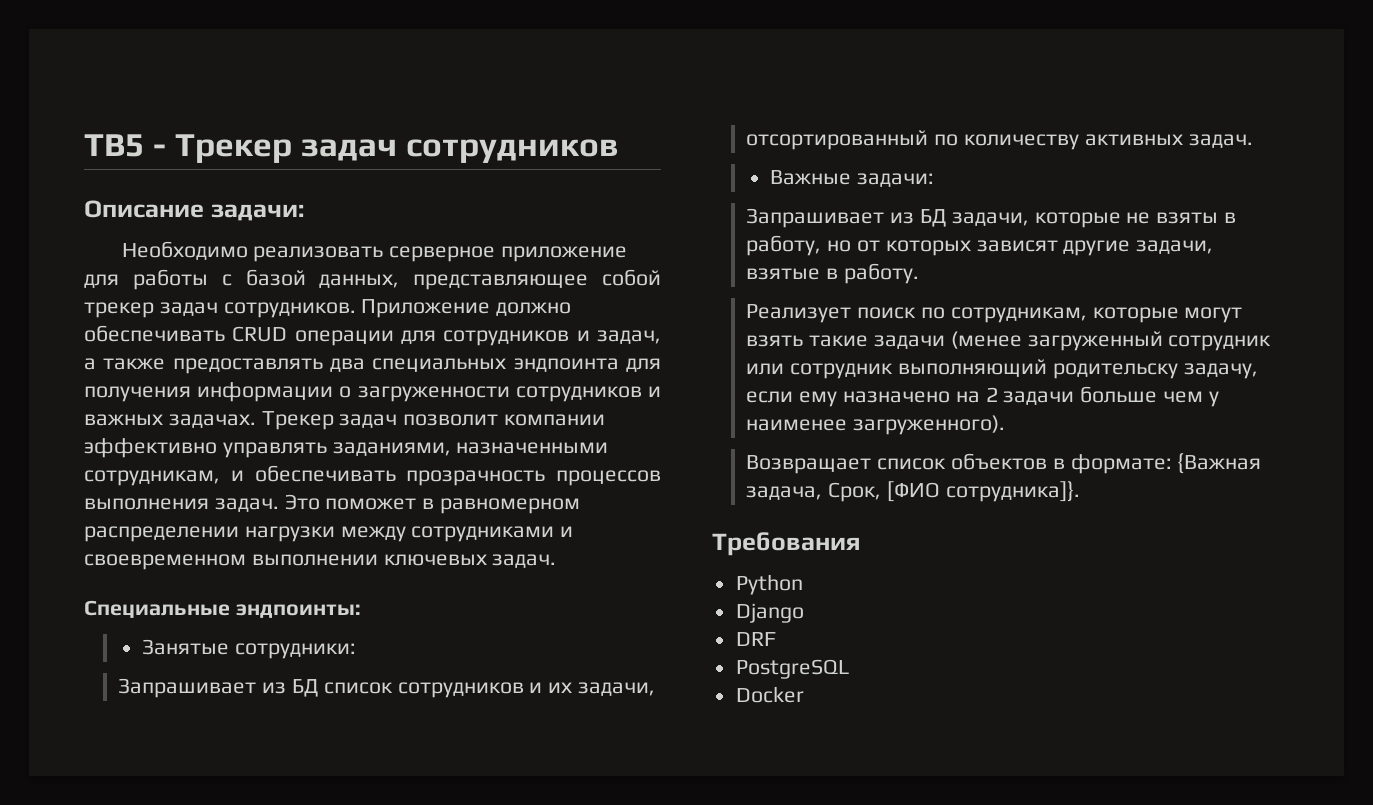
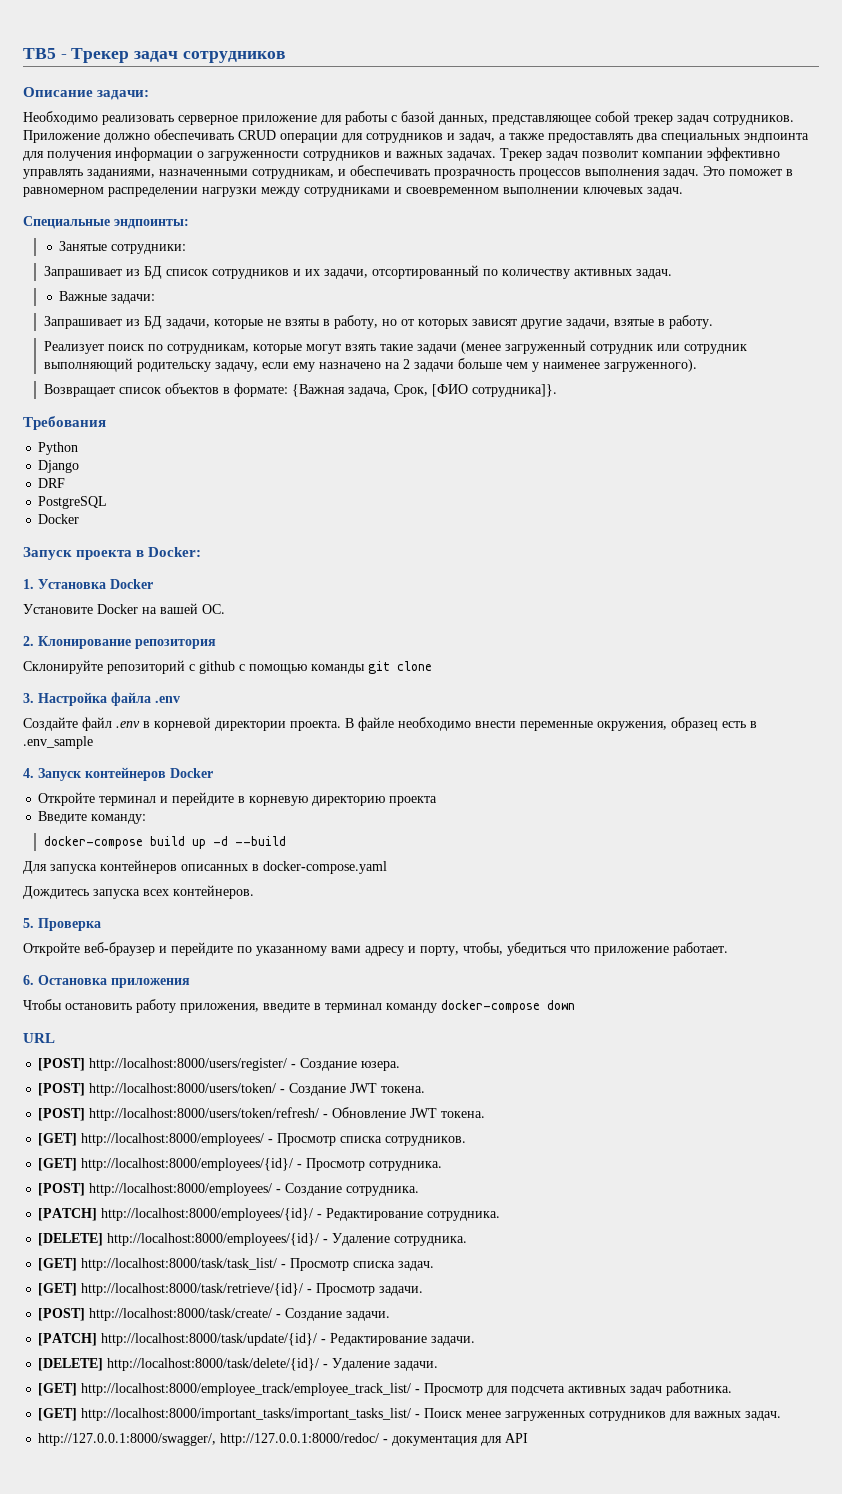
+ Запуск проекта в Docker:
+ 1. Установка Docker
+ Установите Docker на вашей ОС.
+ 2. Клонирование репозитория
+ Склонируйте репозиторий с github с помощью команды git clone
+ 3. Настройка файла .env
+ Создайте файл .env в корневой директории проекта. В файле необходимо внести переменные окружения, образец есть в .env_sample
+ 4. Запуск контейнеров Docker
+ Откройте терминал и перейдите в корневую директорию проекта
+ Введите команду:
+ docker-compose build up -d --build
+ Для запуска контейнеров описанных в docker-compose.yaml
+ Дождитесь запуска всех контейнеров.
+ 5. Проверка
+ Откройте веб-браузер и перейдите по указанному вами адресу и порту, чтобы, убедиться что приложение работает.
+ 6. Остановка приложения
+ Чтобы остановить работу приложения, введите в терминал команду docker-compose down
+ URL
+ [POST] http://localhost:8000/users/register/ - Создание юзера.
+ [POST] http://localhost:8000/users/token/ - Создание JWT токена.
+ [POST] http://localhost:8000/users/token/refresh/ - Обновление JWT токена.
+ [GET] http://localhost:8000/employees/ - Просмотр списка сотрудников.
+ [GET] http://localhost:8000/employees/{id}/ - Просмотр сотрудника.
+ [POST] http://localhost:8000/employees/ - Создание сотрудника.
+ [PATCH] http://localhost:8000/employees/{id}/ - Редактирование сотрудника.
+ [DELETE] http://localhost:8000/employees/{id}/ - Удаление сотрудника.
+ [GET] http://localhost:8000/task/task_list/ - Просмотр списка задач.
+ [GET] http://localhost:8000/task/retrieve/{id}/ - Просмотр задачи.
+ [POST] http://localhost:8000/task/create/ - Создание задачи.
+ [PATCH] http://localhost:8000/task/update/{id}/ - Редактирование задачи.
+ [DELETE] http://localhost:8000/task/delete/{id}/ - Удаление задачи.
+ [GET] http://localhost:8000/employee_track/employee_track_list/ - Просмотр для подсчета активных задач работника.
+ [GET] http://localhost:8000/important_tasks/important_tasks_list/ - Поиск менее загруженных сотрудников для важных задач.
+ http://127.0.0.1:8000/swagger/, http://127.0.0.1:8000/redoc/ - документация для API

